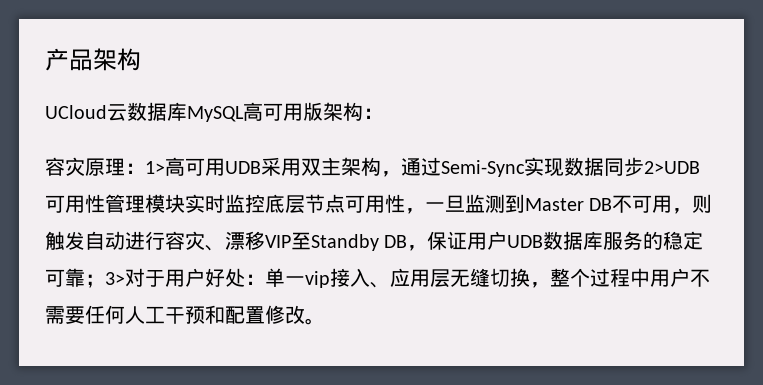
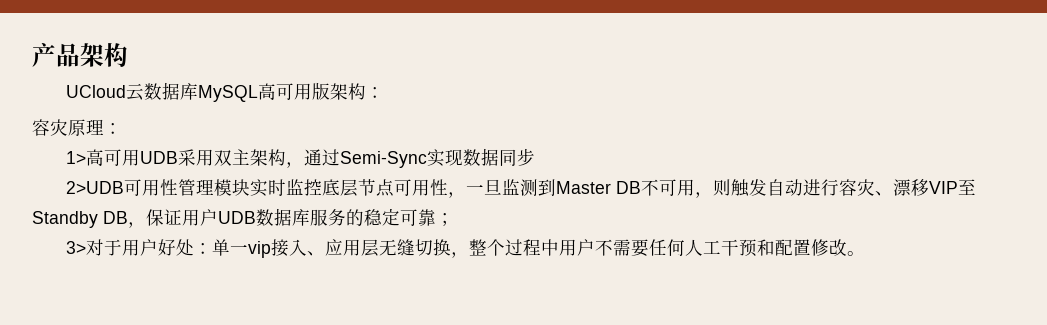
- 容灾原理：1>高可用UDB采用双主架构，通过Semi-Sync实现数据同步2>UDB可用性管理模块实时监控底层节点可用性，一旦监测到Master DB不可用，则触发自动进行容灾、漂移VIP至Standby DB，保证用户UDB数据库服务的稳定可靠；3>对于用户好处：
+ 容灾原理：
+ 1>高可用UDB采用双主架构，通过Semi-Sync实现数据同步
+ 2>UDB可用性管理模块实时监控底层节点可用性，一旦监测到Master DB不可用，则触发自动进行容灾、漂移VIP至Standby DB，保证用户UDB数据库服务的稳定可靠；
+ 3>对于用户好处：

